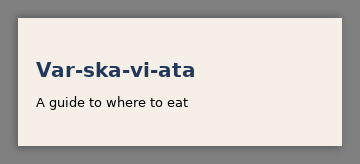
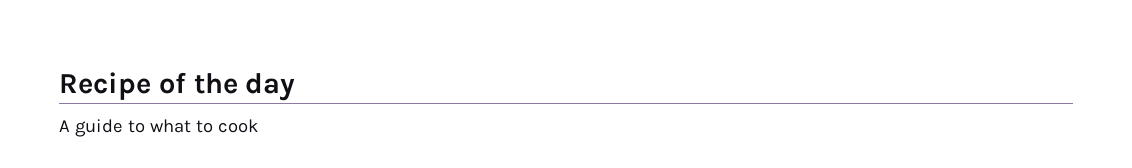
- Var-ska-vi-ata
+ Recipe of the day
- A guide to where to eat
+ A guide to what to cook

